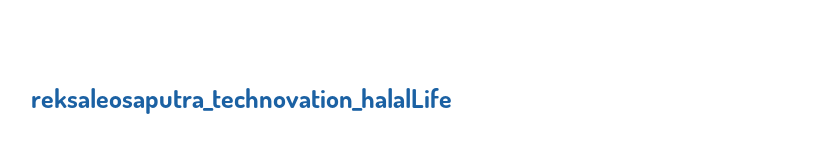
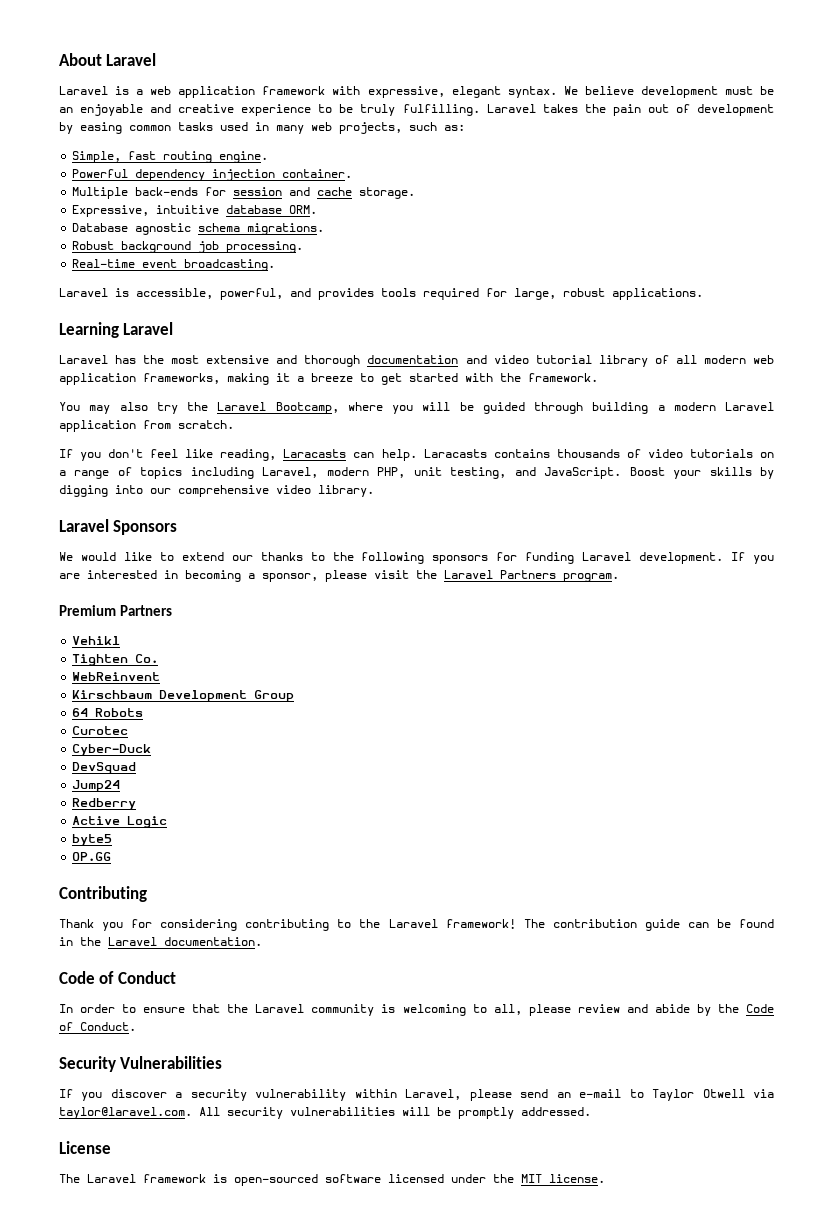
- reksaleosaputra_technovation_halalLife
+ About Laravel
+ Laravel is a web application framework with expressive, elegant syntax. We believe development must be an enjoyable and creative experience to be truly fulfilling. Laravel takes the pain out of development by easing common tasks used in many web projects, such as:
+ Simple, fast routing engine.
+ Powerful dependency injection container.
+ Multiple back-ends for session and cache storage.
+ Expressive, intuitive database ORM.
+ Database agnostic schema migrations.
+ Robust background job processing.
+ Real-time event broadcasting.
+ Laravel is accessible, powerful, and provides tools required for large, robust applications.
+ Learning Laravel
+ Laravel has the most extensive and thorough documentation and video tutorial library of all modern web application frameworks, making it a breeze to get started with the framework.
+ You may also try the Laravel Bootcamp, where you will be guided through building a modern Laravel application from scratch.
+ If you don't feel like reading, Laracasts can help. Laracasts contains thousands of video tutorials on a range of topics including Laravel, modern PHP, unit testing, and JavaScript. Boost your skills by digging into our comprehensive video library.
+ Laravel Sponsors
+ We would like to extend our thanks to the following sponsors for funding Laravel development. If you are interested in becoming a sponsor, please visit the Laravel Partners program.
+ Premium Partners
+ Vehikl
+ Tighten Co.
+ WebReinvent
+ Kirschbaum Development Group
+ 64 Robots
+ Curotec
+ Cyber-Duck
+ DevSquad
+ Jump24
+ Redberry
+ Active Logic
+ byte5
+ OP.GG
+ Contributing
+ Thank you for considering contributing to the Laravel framework! The contribution guide can be found in the Laravel documentation.
+ Code of Conduct
+ In order to ensure that the Laravel community is welcoming to all, please review and abide by the Code of Conduct.
+ Security Vulnerabilities
+ If you discover a security vulnerability within Laravel, please send an e-mail to Taylor Otwell via taylor@laravel.com. All security vulnerabilities will be promptly addressed.
+ License
+ The Laravel framework is open-sourced software licensed under the MIT license.

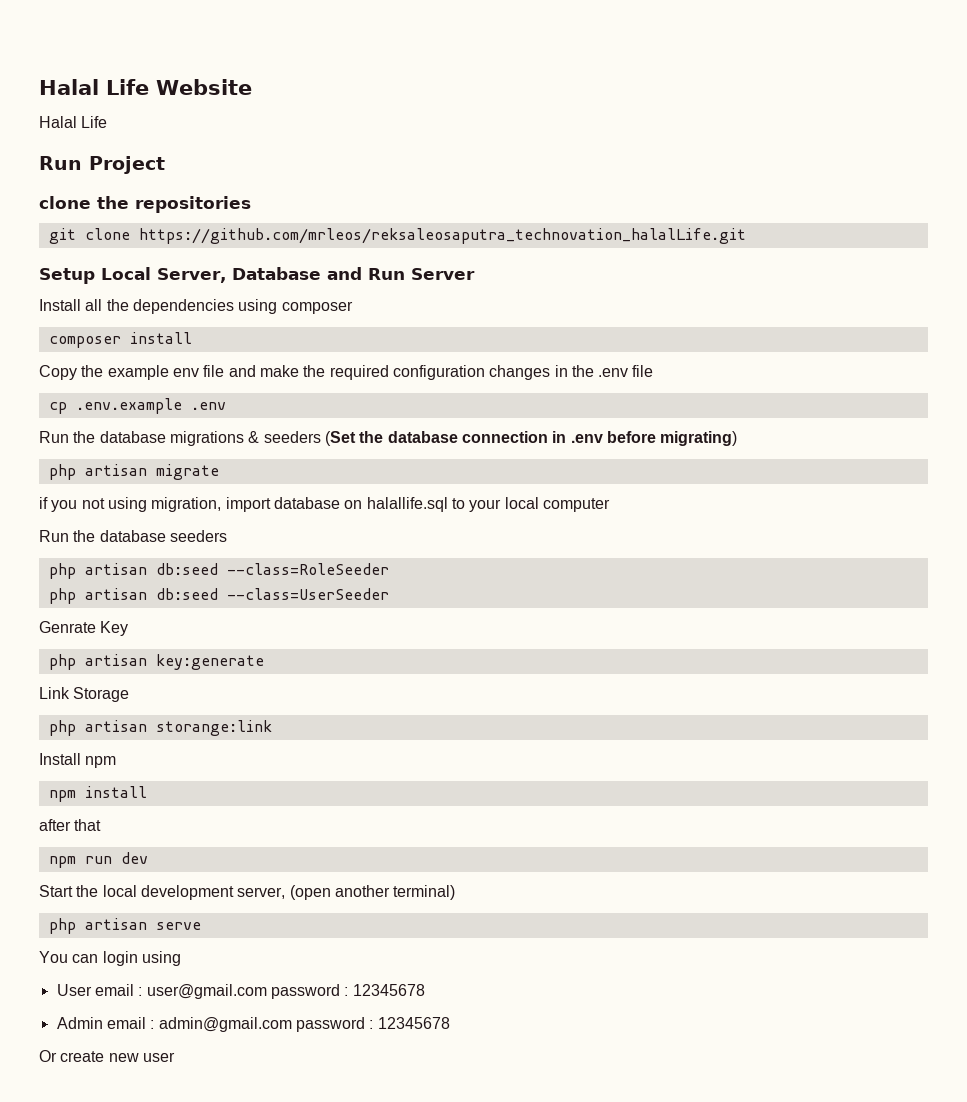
- About Laravel
- Laravel is a web application framework with expressive, elegant syntax. We believe development must be an enjoyable and creative experience to be truly fulfilling. Laravel takes the pain out of development by easing common tasks used in many web projects, such as:
- Simple, fast routing engine.
- Powerful dependency injection container.
- Multiple back-ends for session and cache storage.
- Expressive, intuitive database ORM.
- Database agnostic schema migrations.
- Robust background job processing.
- Real-time event broadcasting.
- Laravel is accessible, powerful, and provides tools required for large, robust applications.
- Learning Laravel
- Laravel has the most extensive and thorough documentation and video tutorial library of all modern web application frameworks, making it a breeze to get started with the framework.
- You may also try the Laravel Bootcamp, where you will be guided through building a modern Laravel application from scratch.
- If you don't feel like reading, Laracasts can help. Laracasts contains thousands of video tutorials on a range of topics including Laravel, modern PHP, unit testing, and JavaScript. Boost your skills by digging into our comprehensive video library.
- Laravel Sponsors
- We would like to extend our thanks to the following sponsors for funding Laravel development. If you are interested in becoming a sponsor, please visit the Laravel Partners program.
- Premium Partners
- Vehikl
- Tighten Co.
- WebReinvent
- Kirschbaum Development Group
- 64 Robots
- Curotec
- Cyber-Duck
- DevSquad
- Jump24
- Redberry
- Active Logic
- byte5
- OP.GG
- Contributing
- Thank you for considering contributing to the Laravel framework! The contribution guide can be found in the Laravel documentation.
- Code of Conduct
- In order to ensure that the Laravel community is welcoming to all, please review and abide by the Code of Conduct.
- Security Vulnerabilities
- If you discover a security vulnerability within Laravel, please send an e-mail to Taylor Otwell via taylor@laravel.com. All security vulnerabilities will be promptly addressed.
- License
- The Laravel framework is open-sourced software licensed under the MIT license.
+ Halal Life Website
+ Halal Life
+ Run Project
+ clone the repositories
+ git clone https://github.com/mrleos/reksaleosaputra_technovation_halalLife.git
+ Setup Local Server, Database and Run Server
+ Install all the dependencies using composer
+ composer install
+ Copy the example env file and make the required configuration changes in the .env file
+ cp .env.example .env
+ Run the database migrations & seeders (Set the database connection in .env before migrating)
+ php artisan migrate
+ if you not using migration, import database on halallife.sql to your local computer
+ Run the database seeders
+ php artisan db:seed --class=RoleSeeder
+ php artisan db:seed --class=UserSeeder
+ Genrate Key
+ php artisan key:generate
+ Link Storage
+ php artisan storange:link
+ Install npm
+ npm install
+ after that
+ npm run dev
+ Start the local development server, (open another terminal)
+ php artisan serve
+ You can login using
+ User email : user@gmail.com password : 12345678
+ Admin email : admin@gmail.com password : 12345678
+ Or create new user

